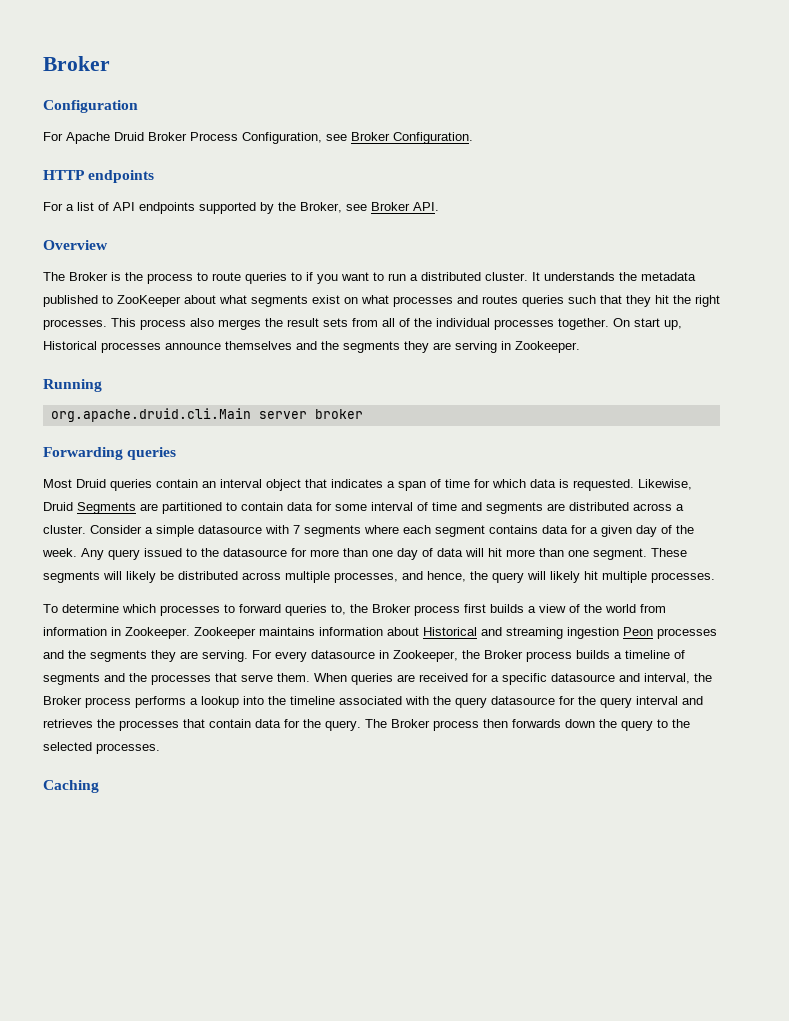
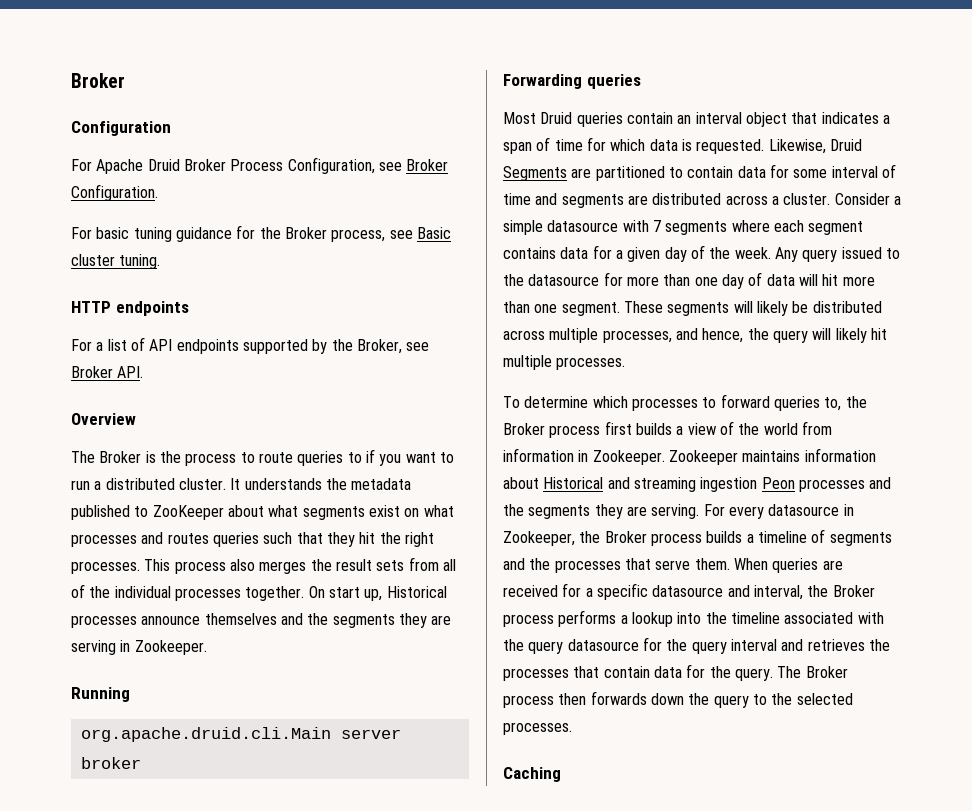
+ For basic tuning guidance for the Broker process, see Basic cluster tuning.

